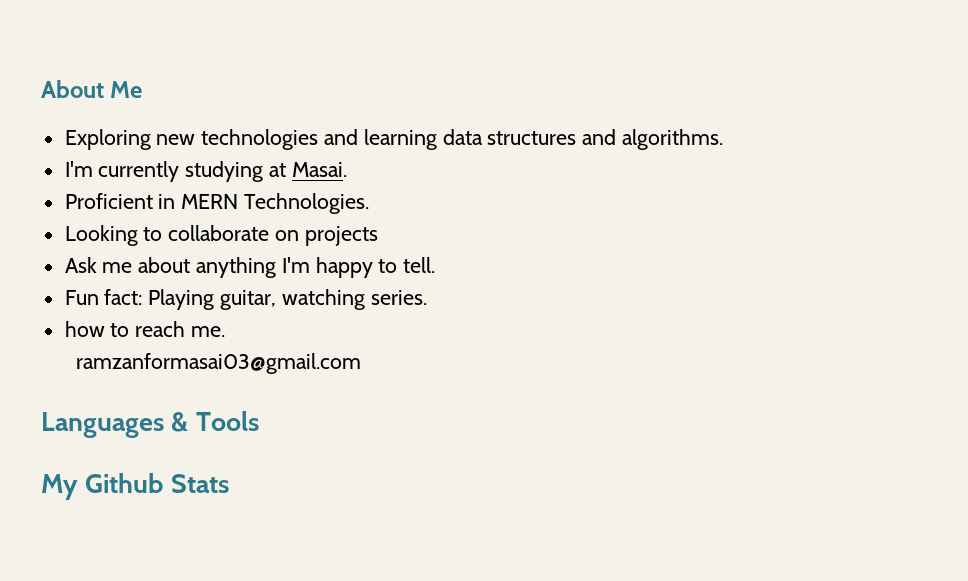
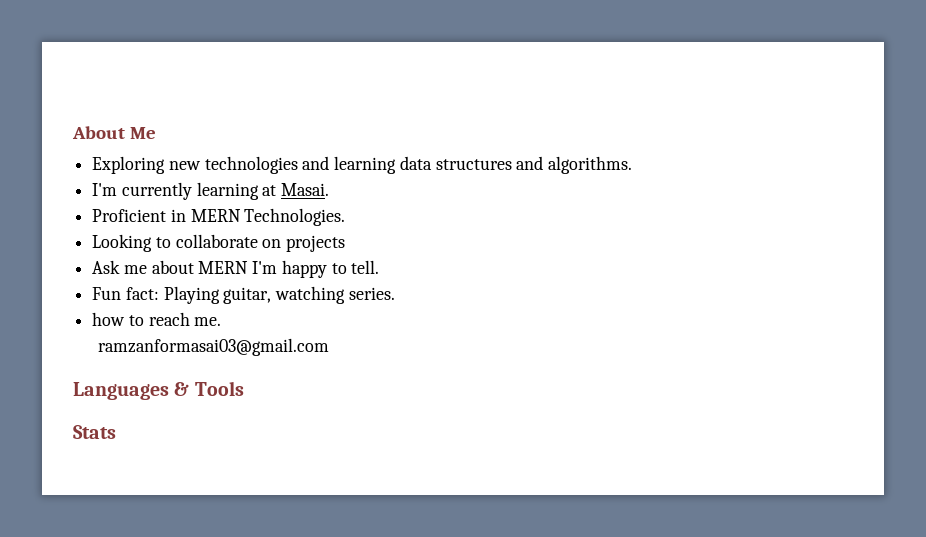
- I'm currently studying at Masai.
+ I'm currently learning at Masai.
- Ask me about anything I'm happy to tell.
+ Ask me about MERN I'm happy to tell.
- My Github Stats
+ Stats

